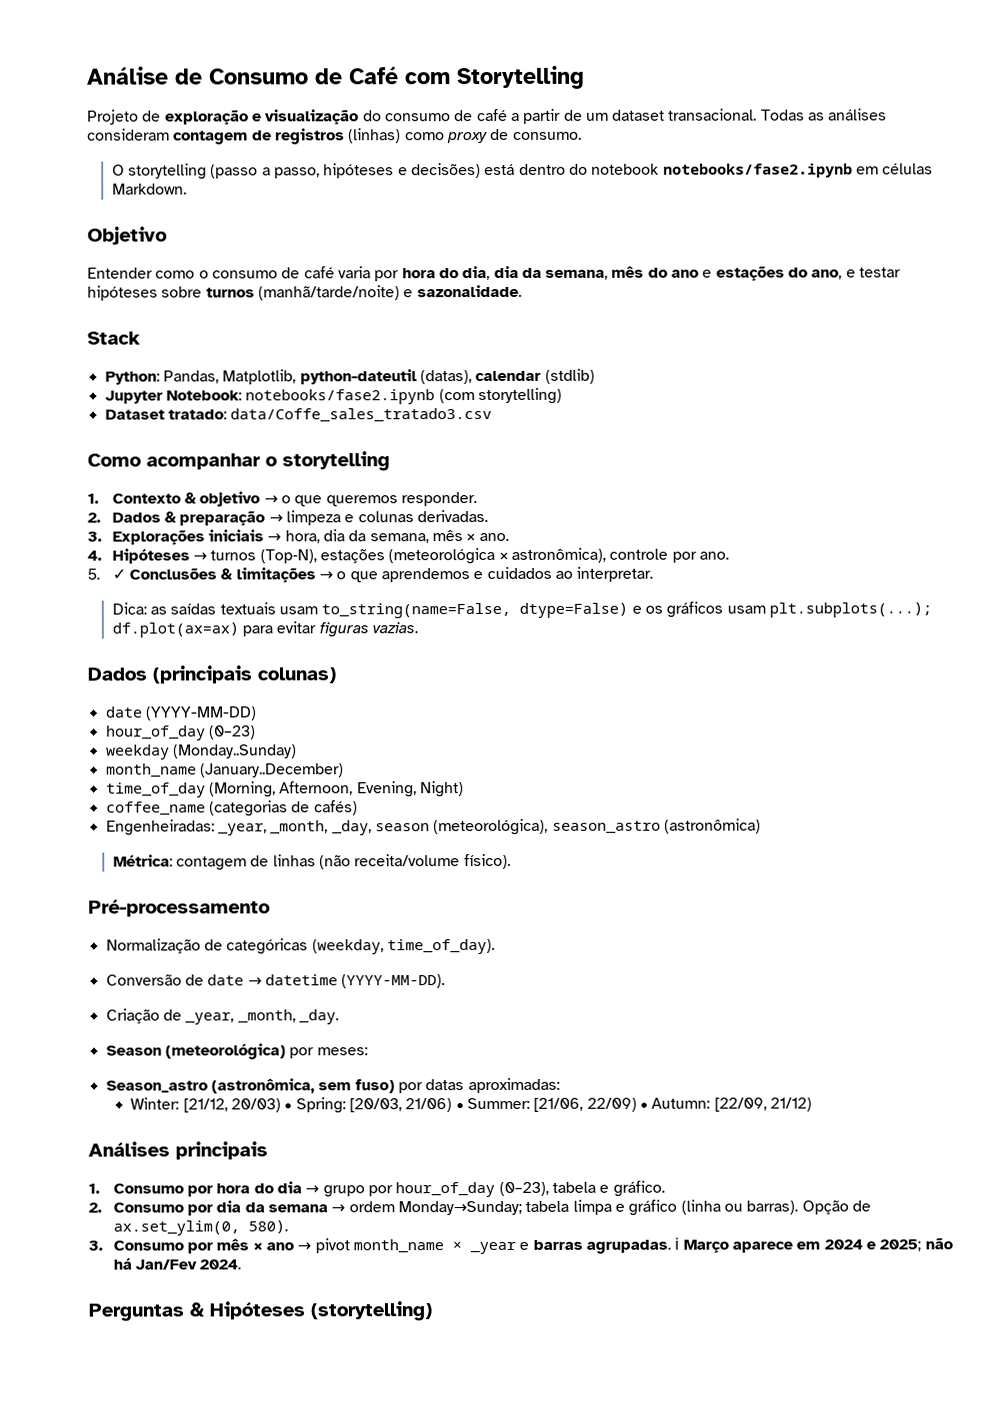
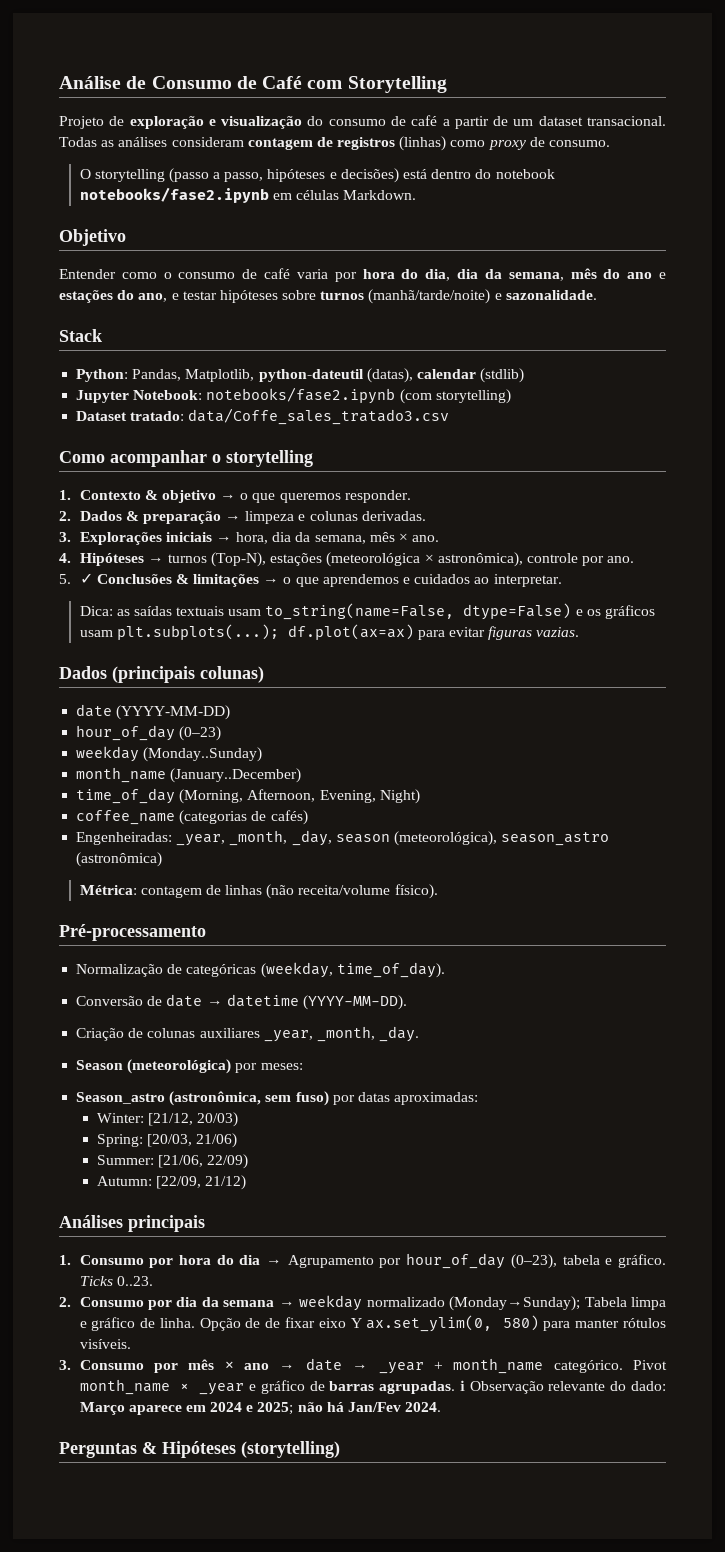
- Criação de _year, _month, _day.
+ Criação de colunas auxiliares _year, _month, _day.
- Winter: [21/12, 20/03) • Spring: [20/03, 21/06) • Summer: [21/06, 22/09) • Autumn: [22/09, 21/12)
+ Winter: [21/12, 20/03)
+ Spring: [20/03, 21/06)
+ Summer: [21/06, 22/09)
+ Autumn: [22/09, 21/12)
- 1. Consumo por hora do dia → grupo por hour_of_day (0–23), tabela e gráfico.
+ 1. Consumo por hora do dia → Agrupamento por hour_of_day (0–23), tabela e gráfico. Ticks 0..23.
- 2. Consumo por dia da semana → ordem Monday→Sunday; tabela limpa e gráfico (linha ou barras). Opção de ax.set_ylim(0, 580).
+ 2. Consumo por dia da semana → weekday normalizado (Monday→Sunday); Tabela limpa e gráfico de linha. Opção de de fixar eixo Y ax.set_ylim(0, 580) para manter rótulos visíveis.
- 3. Consumo por mês × ano → pivot month_name × _year e barras agrupadas. ℹ Março aparece em 2024 e 2025; não há Jan/Fev 2024.
+ 3. Consumo por mês × ano → date → _year + month_name categórico. Pivot month_name × _year e gráfico de barras agrupadas. ℹ Observação relevante do dado: Março aparece em 2024 e 2025; não há Jan/Fev 2024.

